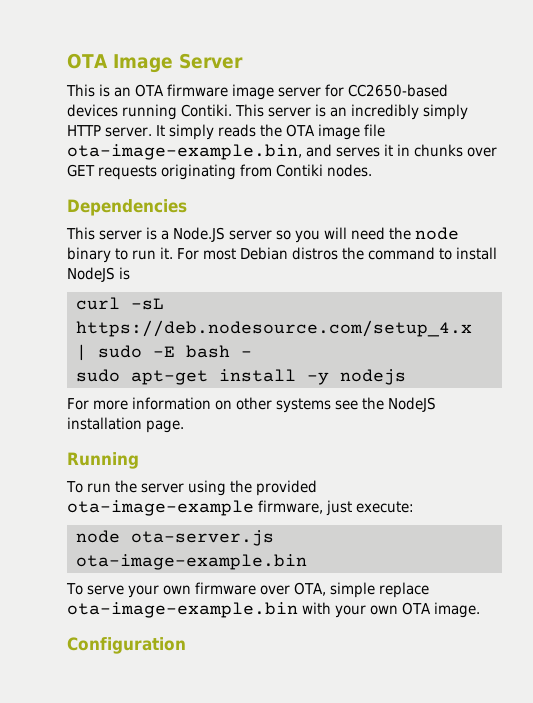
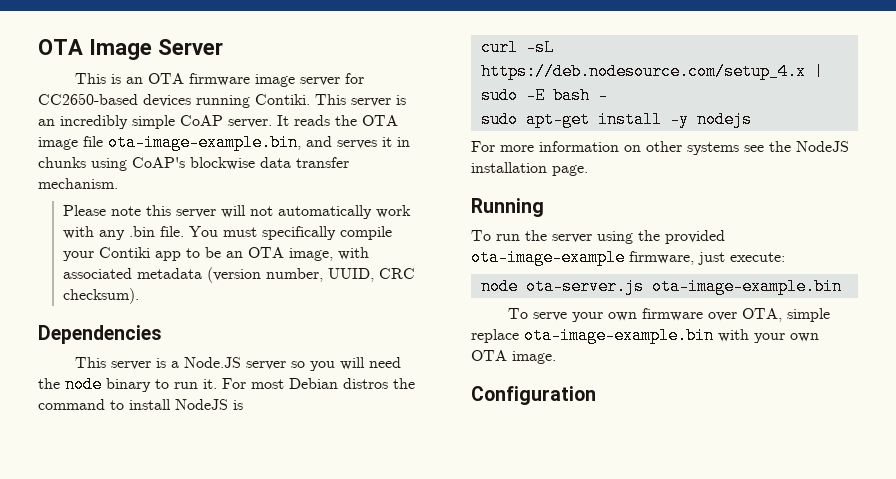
- This server is an incredibly simply HTTP server.
+ This server is an incredibly simple CoAP server.
- It simply reads the OTA image file ota-image-example.bin, and serves it in chunks over GET requests originating from Contiki nodes.
+ It reads the OTA image file ota-image-example.bin, and serves it in chunks using CoAP's blockwise data transfer mechanism.
+ Please note this server will not automatically work with any .bin file. You must specifically compile your Contiki app to be an OTA image, with associated metadata (version number, UUID, CRC checksum).

